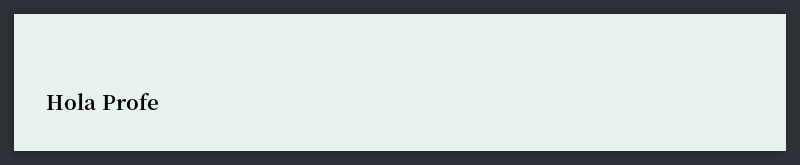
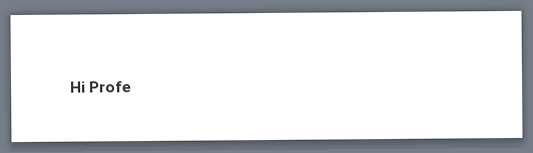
- Hola Profe
+ Hi Profe

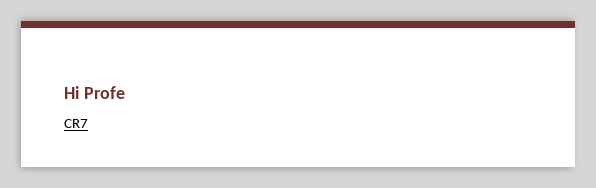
+ CR7

